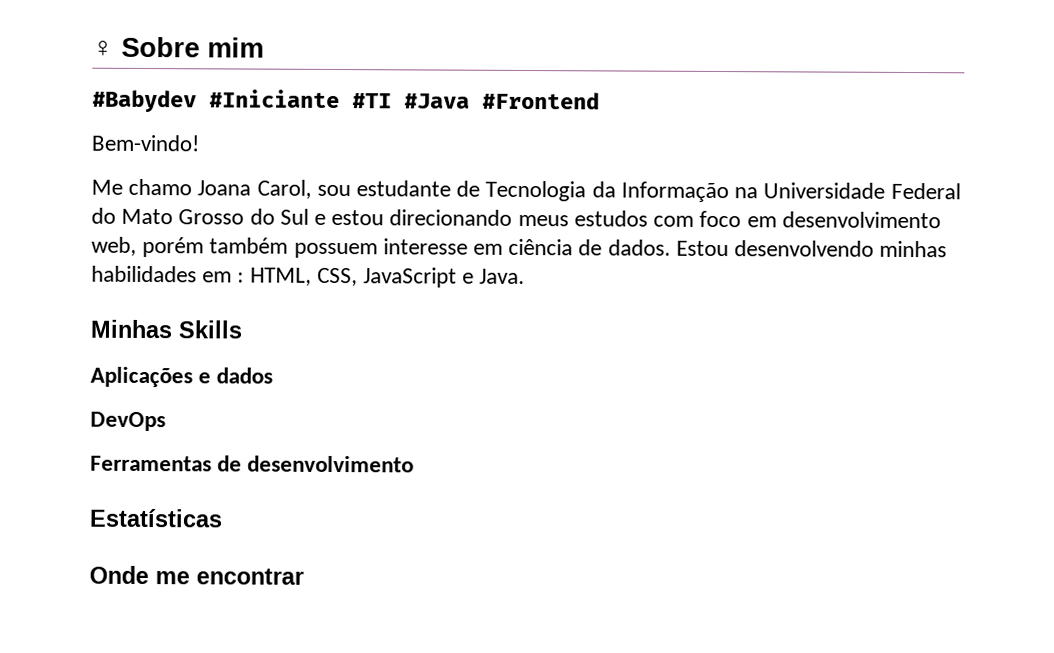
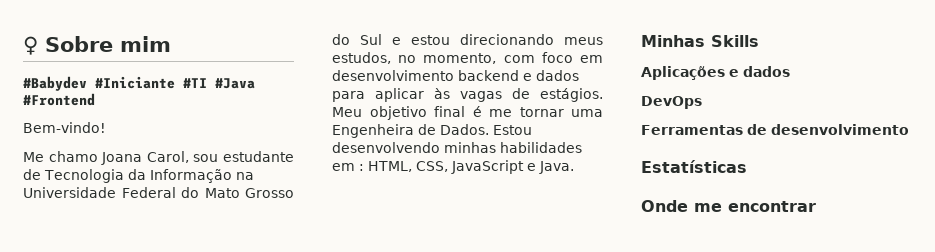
- Me chamo Joana Carol, sou estudante de Tecnologia da Informação na Universidade Federal do Mato Grosso do Sul e estou direcionando meus estudos com foco em desenvolvimento web, porém também possuem interesse em ciência de dados.
+ Me chamo Joana Carol, sou estudante de Tecnologia da Informação na Universidade Federal do Mato Grosso do Sul e estou direcionando meus estudos, no momento, com foco em desenvolvimento backend e dados para aplicar às vagas de estágios. Meu objetivo final é me tornar uma Engenheira de Dados.

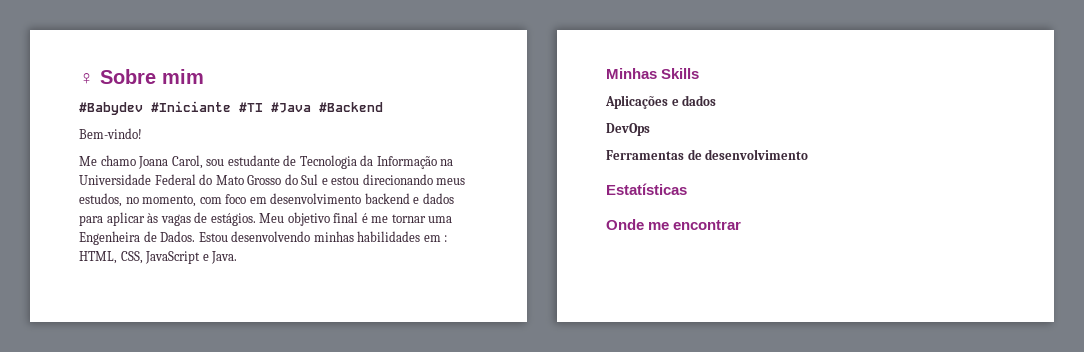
- #Babydev #Iniciante #TI #Java #Frontend
+ #Babydev #Iniciante #TI #Java #Backend

